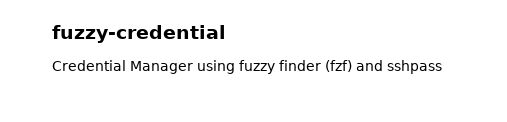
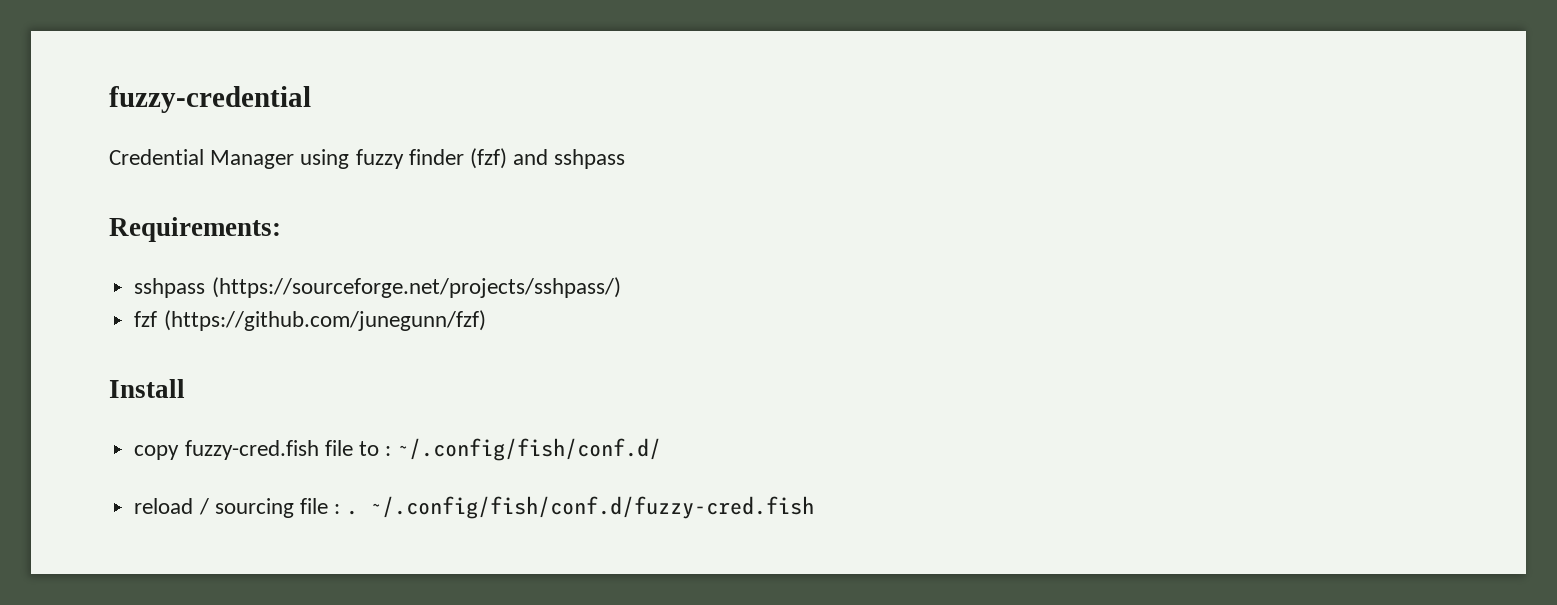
+ Requirements:
+ sshpass (https://sourceforge.net/projects/sshpass/)
+ fzf (https://github.com/junegunn/fzf)
+ Install
+ copy fuzzy-cred.fish file to : ~/.config/fish/conf.d/
+ reload / sourcing file : . ~/.config/fish/conf.d/fuzzy-cred.fish

